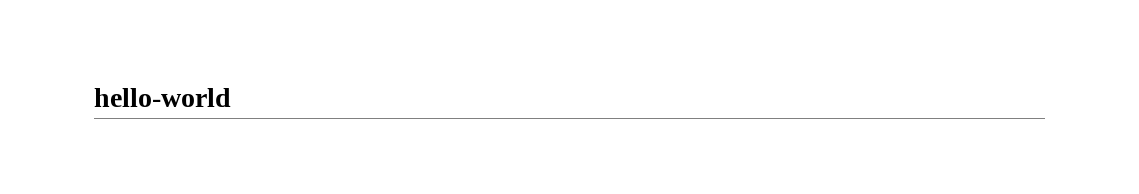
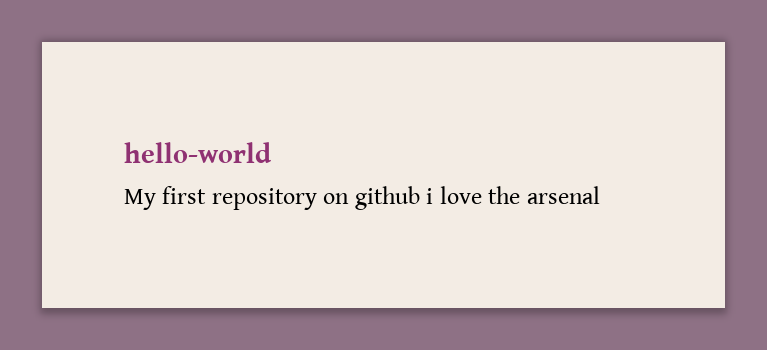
+ My first repository on github i love the arsenal

